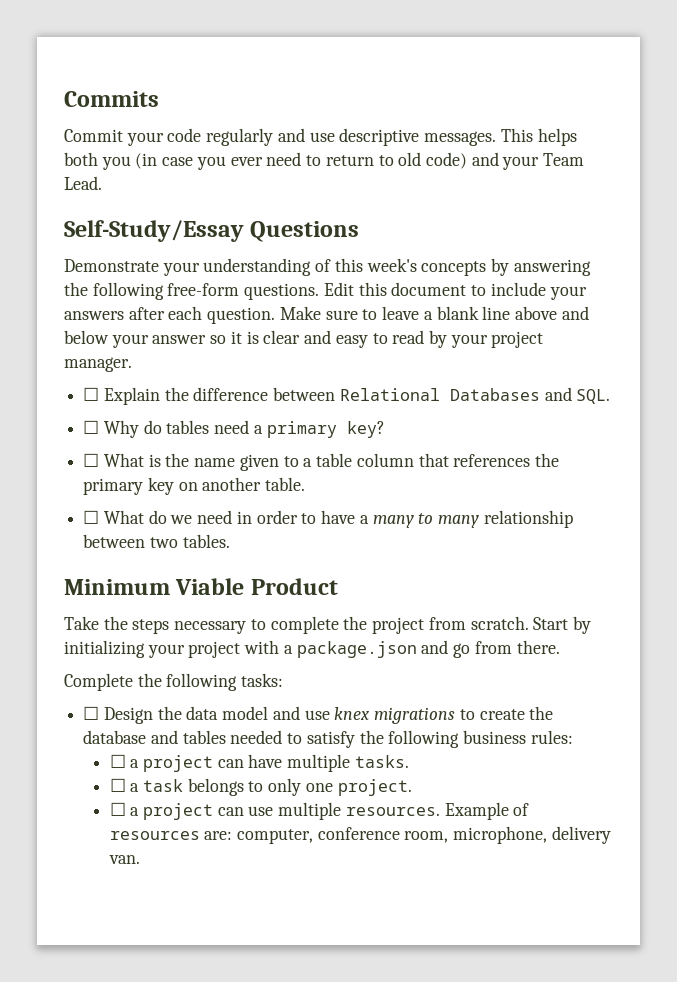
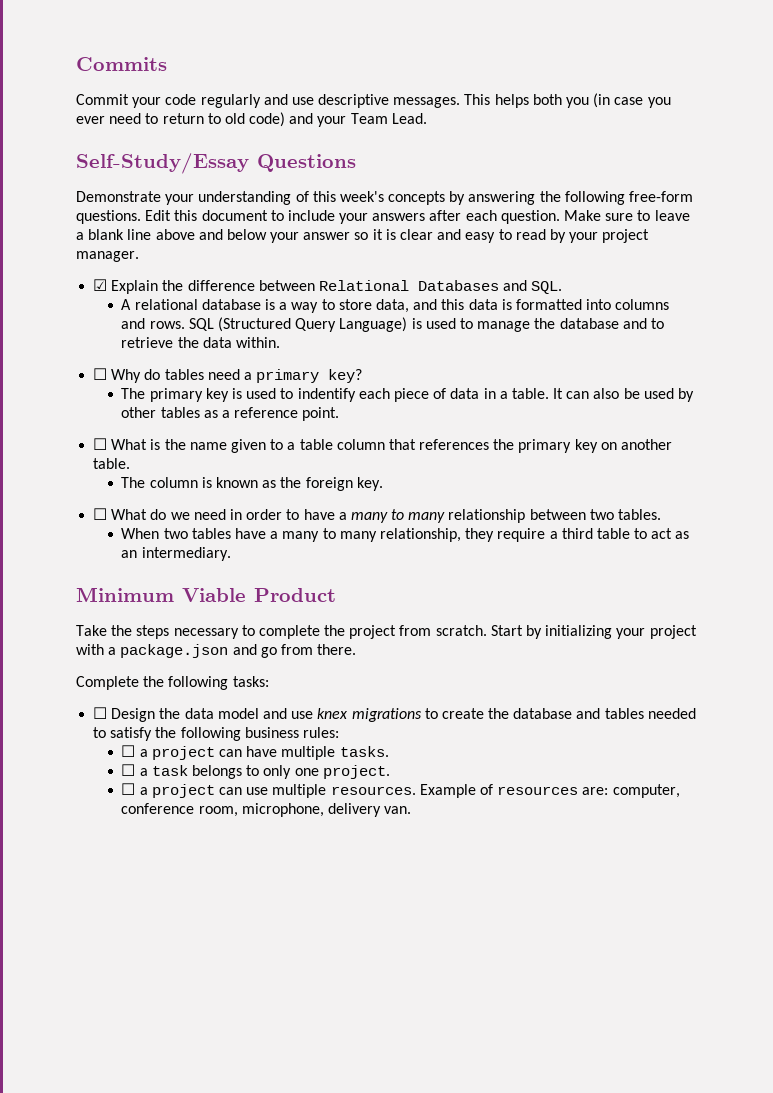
- ☐ Explain the difference between Relational Databases and SQL.
+ ☑ Explain the difference between Relational Databases and SQL.
+ A relational database is a way to store data, and this data is formatted into columns and rows. SQL (Structured Query Language) is used to manage the database and to retrieve the data within.
+ The primary key is used to indentify each piece of data in a table. It can also be used by other tables as a reference point.
+ The column is known as the foreign key.
+ When two tables have a many to many relationship, they require a third table to act as an intermediary.

